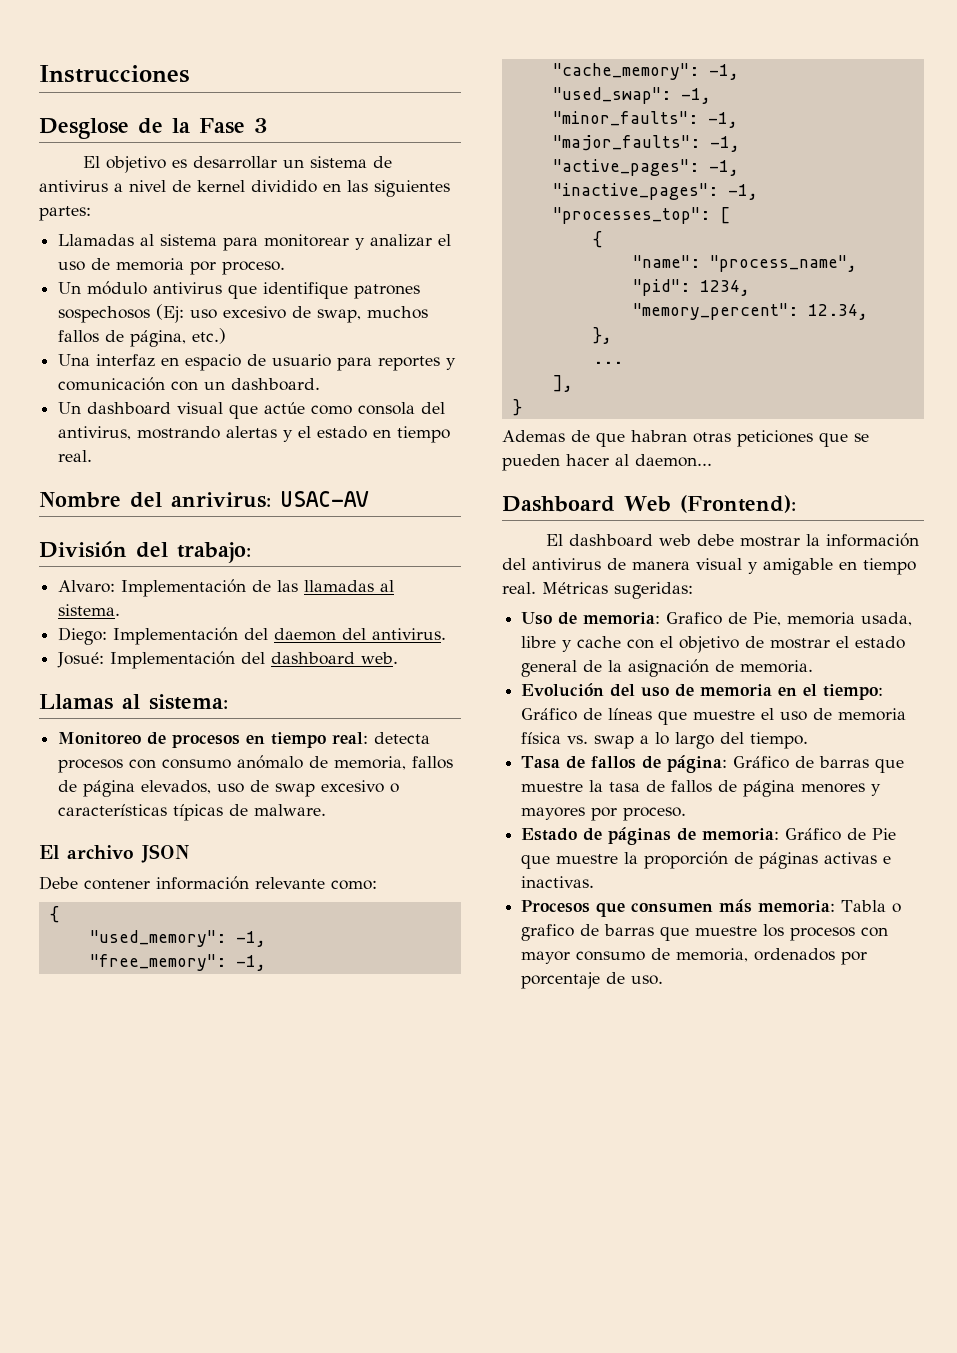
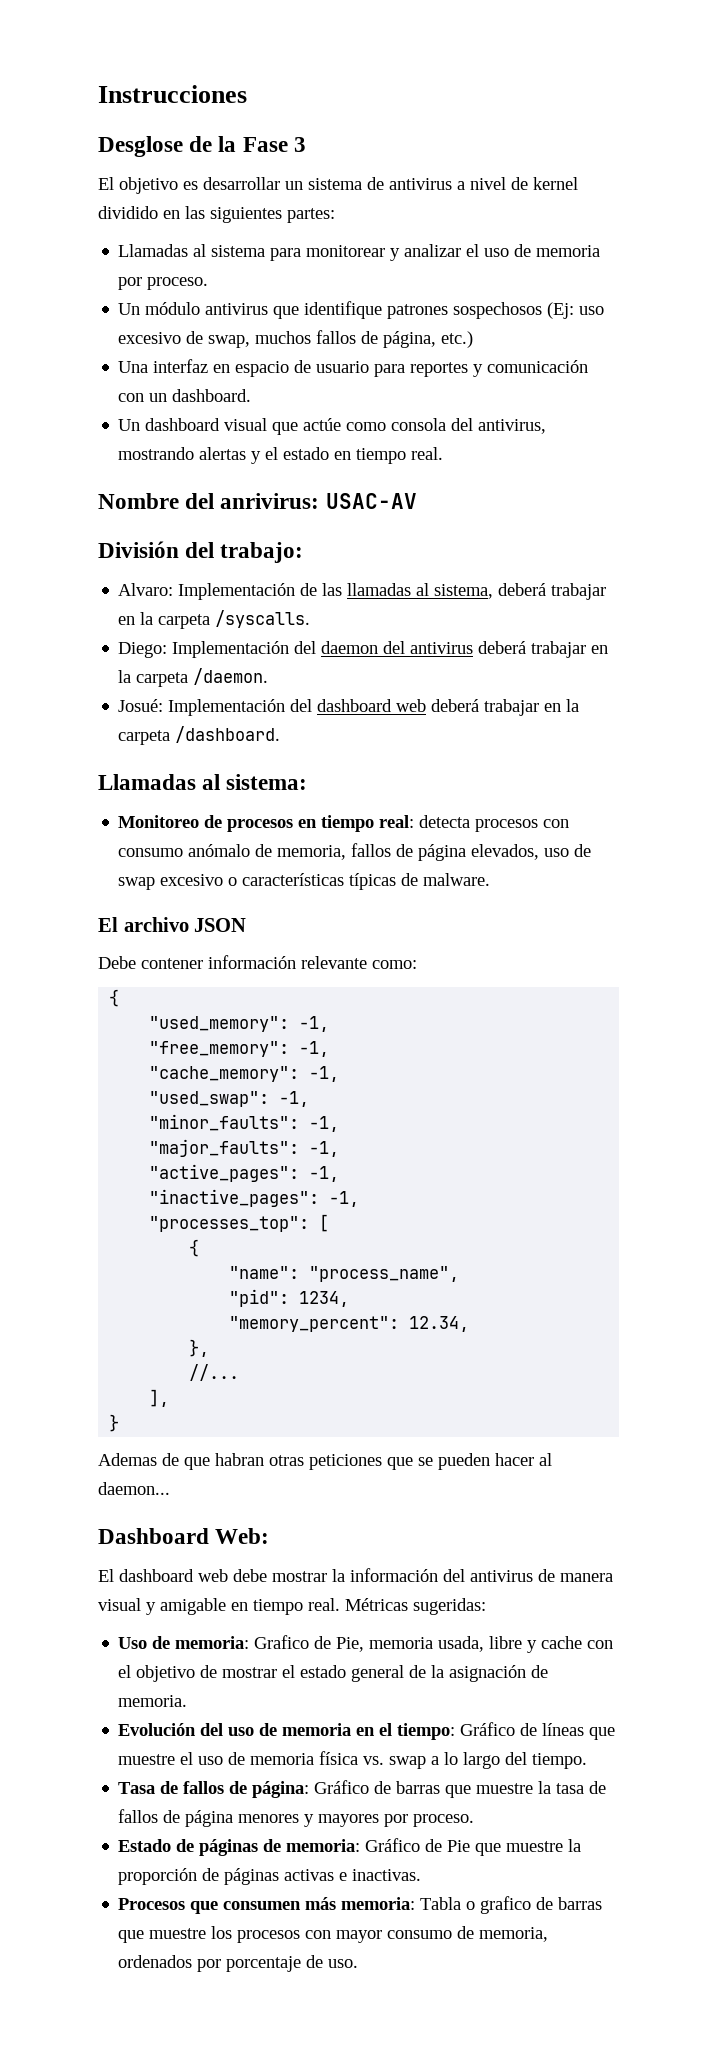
- Alvaro: Implementación de las llamadas al sistema.
+ Alvaro: Implementación de las llamadas al sistema, deberá trabajar en la carpeta /syscalls.
- Diego: Implementación del daemon del antivirus.
- Josué: Implementación del dashboard web.
- Llamas al sistema:
+ Diego: Implementación del daemon del antivirus deberá trabajar en la carpeta /daemon.
+ Josué: Implementación del dashboard web deberá trabajar en la carpeta /dashboard.
+ Llamadas al sistema:
- ...
+ //...
- Dashboard Web (Frontend):
+ Dashboard Web:

